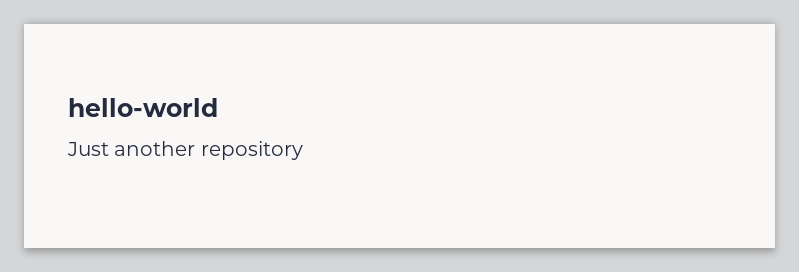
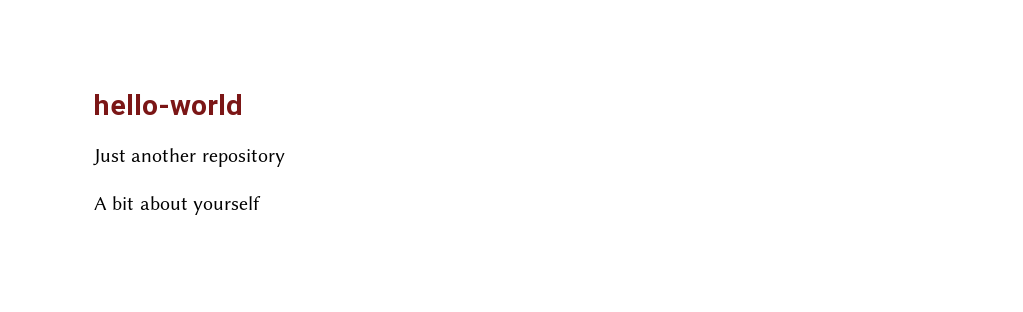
+ A bit about yourself

